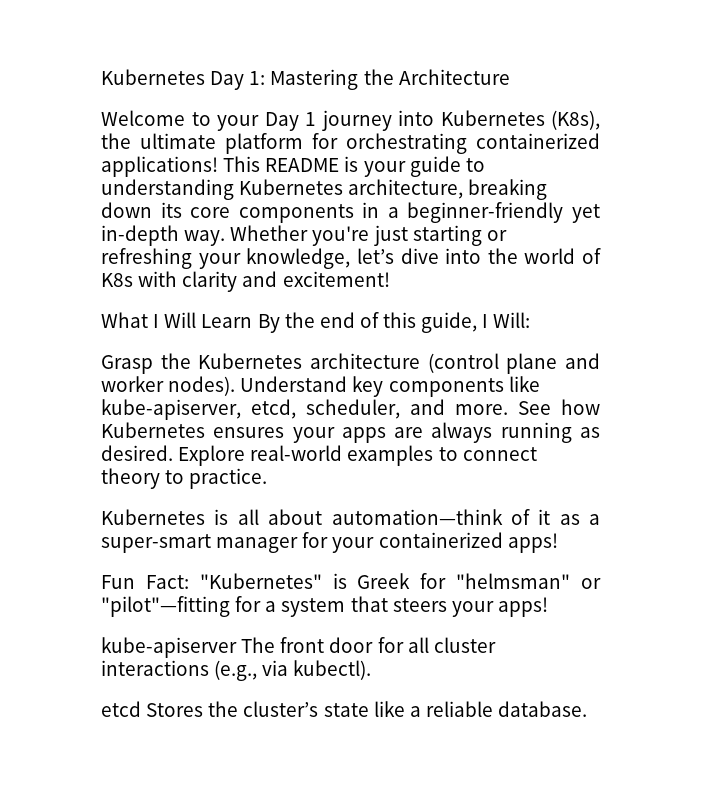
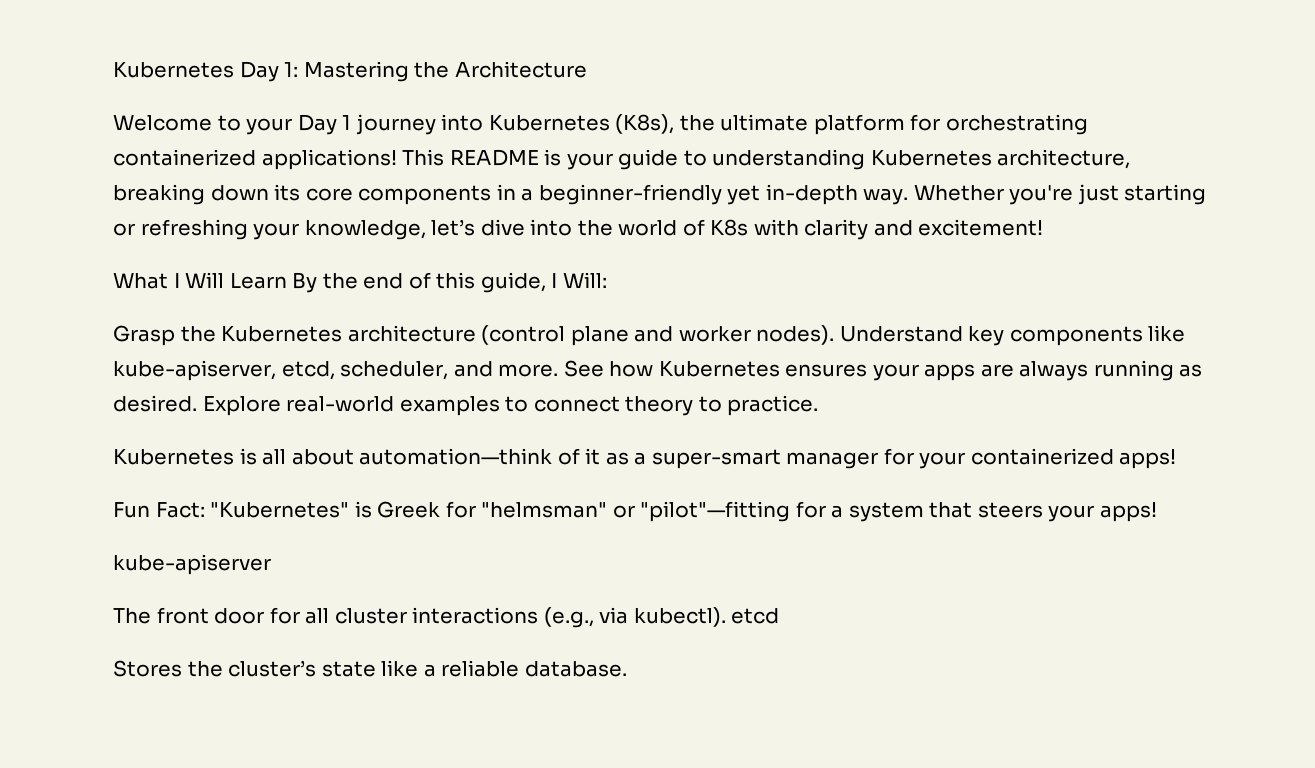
- kube-apiserver The front door for all cluster interactions (e.g., via kubectl).
- etcd Stores the cluster’s state like a reliable database.
+ kube-apiserver
+ The front door for all cluster interactions (e.g., via kubectl). etcd
+ Stores the cluster’s state like a reliable database.

